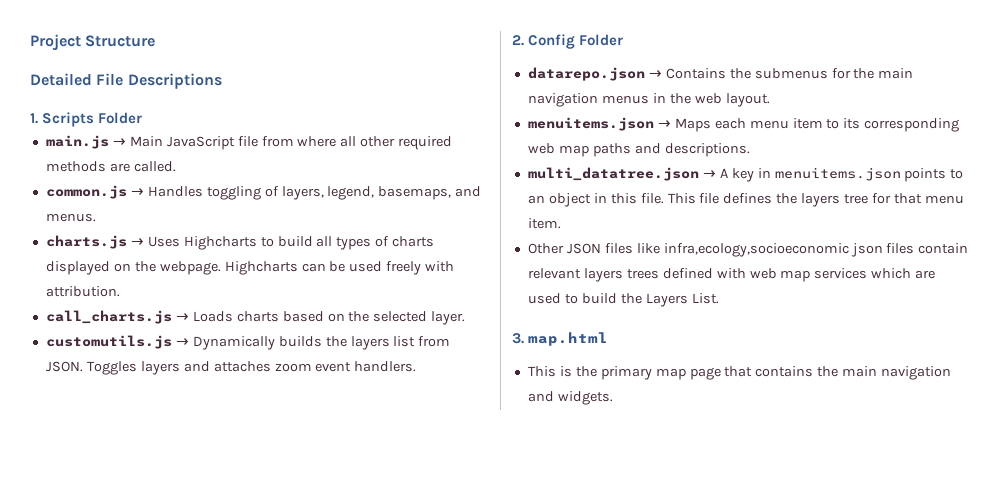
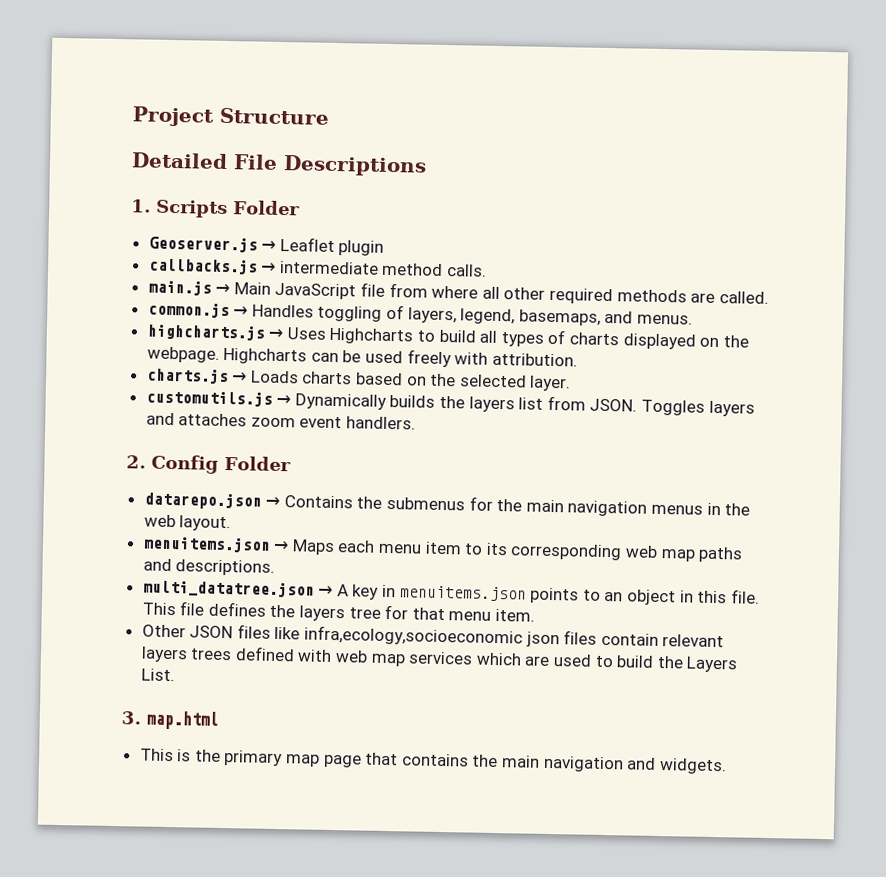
+ Geoserver.js → Leaflet plugin
+ callbacks.js → intermediate method calls.
- charts.js → Uses Highcharts to build all types of charts displayed on the webpage.
+ highcharts.js → Uses Highcharts to build all types of charts displayed on the webpage.
- call_charts.js → Loads charts based on the selected layer.
+ charts.js → Loads charts based on the selected layer.

